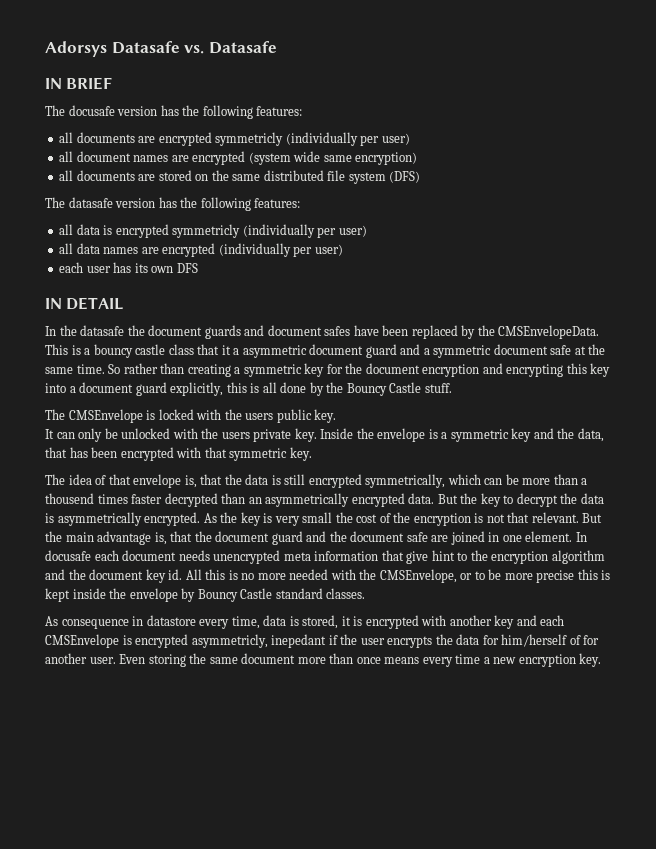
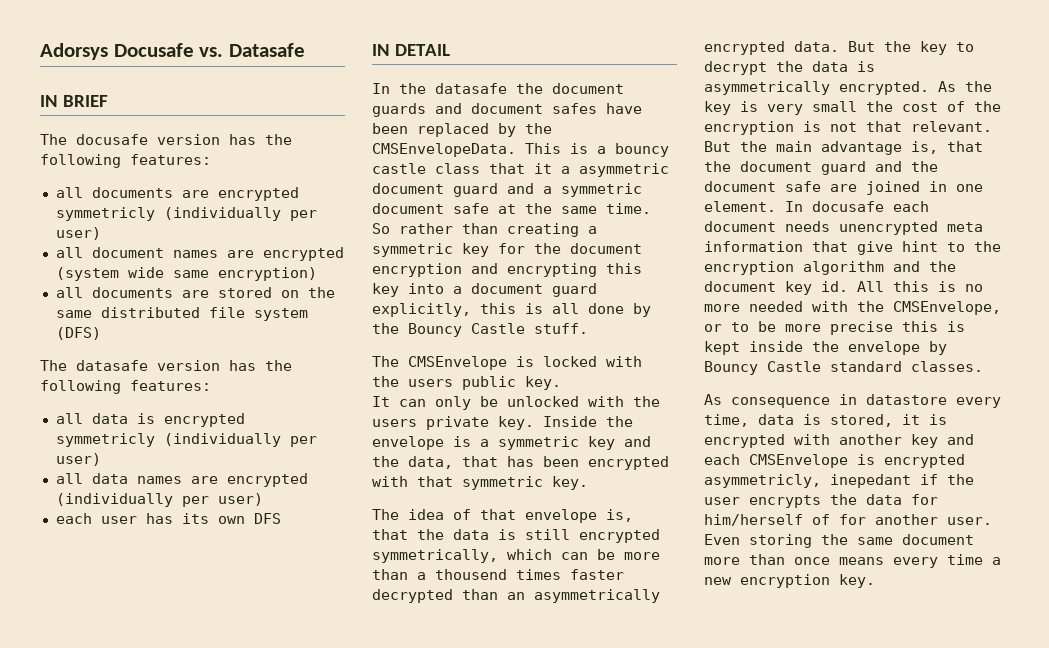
- Adorsys Datasafe vs. Datasafe
+ Adorsys Docusafe vs. Datasafe

